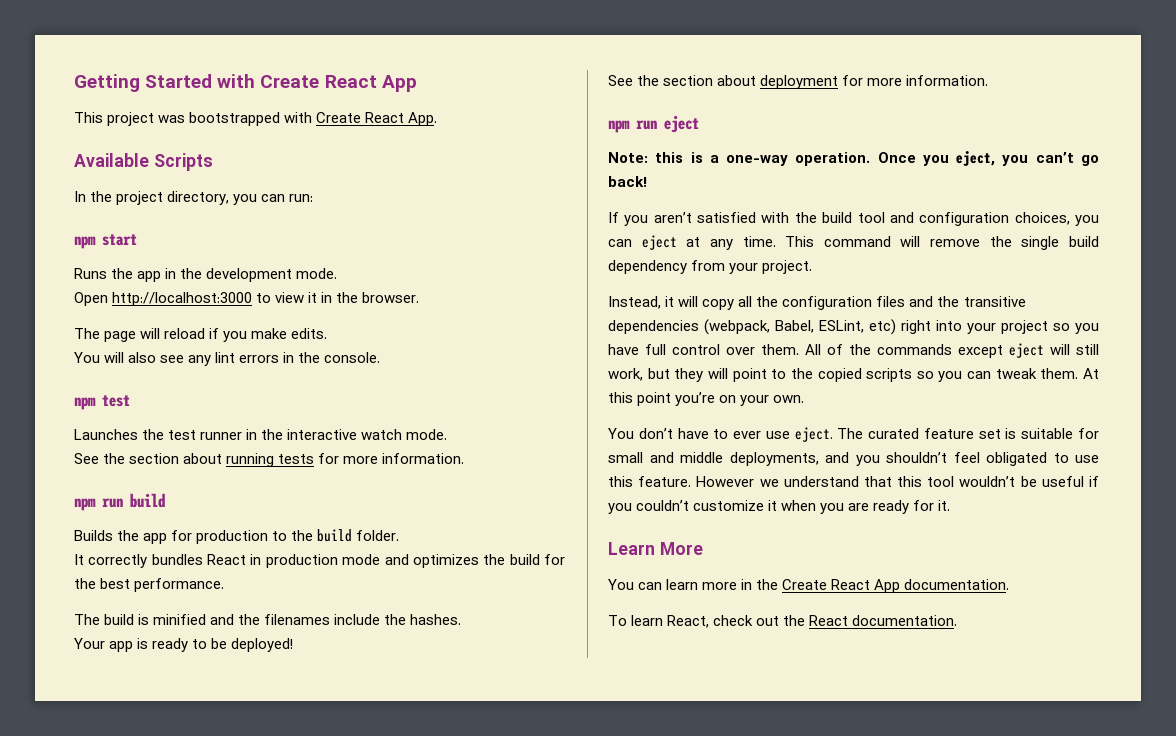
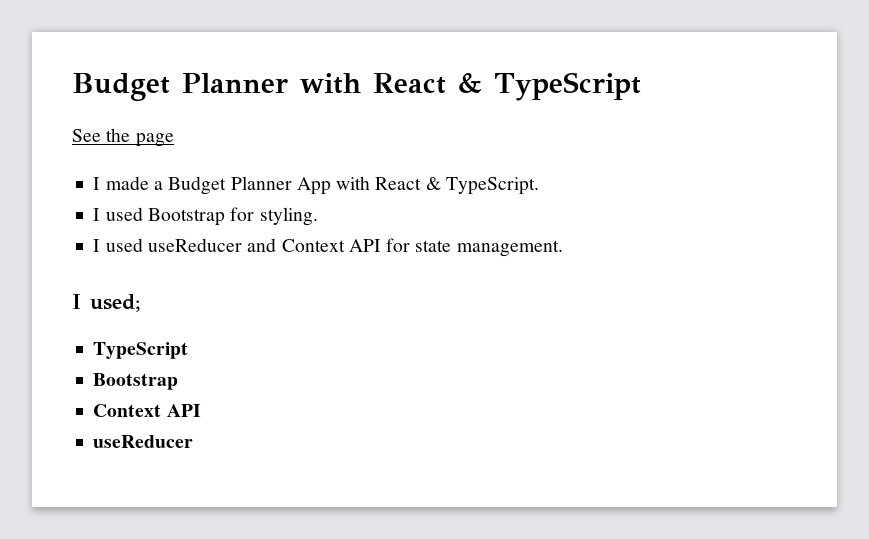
- Getting Started with Create React App
- This project was bootstrapped with Create React App.
- Available Scripts
- In the project directory, you can run:
- npm start
- Runs the app in the development mode.
- Open http://localhost:3000 to view it in the browser.
- The page will reload if you make edits.
- You will also see any lint errors in the console.
- npm test
- Launches the test runner in the interactive watch mode.
- See the section about running tests for more information.
- npm run build
- Builds the app for production to the build folder.
- It correctly bundles React in production mode and optimizes the build for the best performance.
- The build is minified and the filenames include the hashes.
- Your app is ready to be deployed!
- See the section about deployment for more information.
- npm run eject
- Note: this is a one-way operation. Once you eject, you can’t go back!
- If you aren’t satisfied with the build tool and configuration choices, you can eject at any time. This command will remove the single build dependency from your project.
- Instead, it will copy all the configuration files and the transitive dependencies (webpack, Babel, ESLint, etc) right into your project so you have full control over them. All of the commands except eject will still work, but they will point to the copied scripts so you can tweak them. At this point you’re on your own.
- You don’t have to ever use eject. The curated feature set is suitable for small and middle deployments, and you shouldn’t feel obligated to use this feature. However we understand that this tool wouldn’t be useful if you couldn’t customize it when you are ready for it.
- Learn More
- You can learn more in the Create React App documentation.
- To learn React, check out the React documentation.
+ Budget Planner with React & TypeScript
+ See the page
+ I made a Budget Planner App with React & TypeScript.
+ I used Bootstrap for styling.
+ I used useReducer and Context API for state management.
+ I used;
+ TypeScript
+ Bootstrap
+ Context API
+ useReducer

